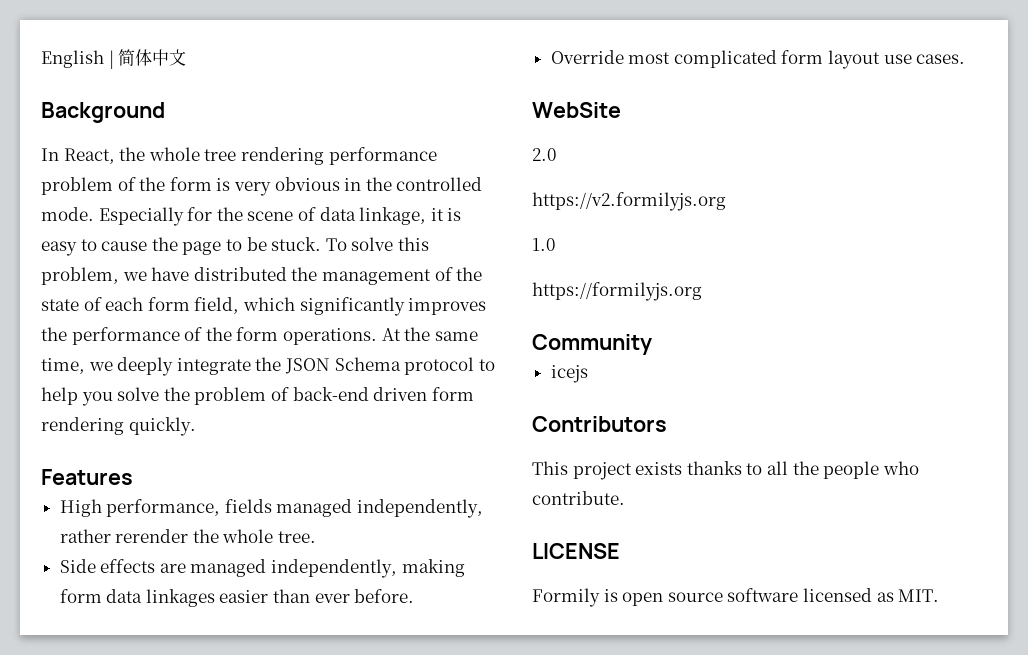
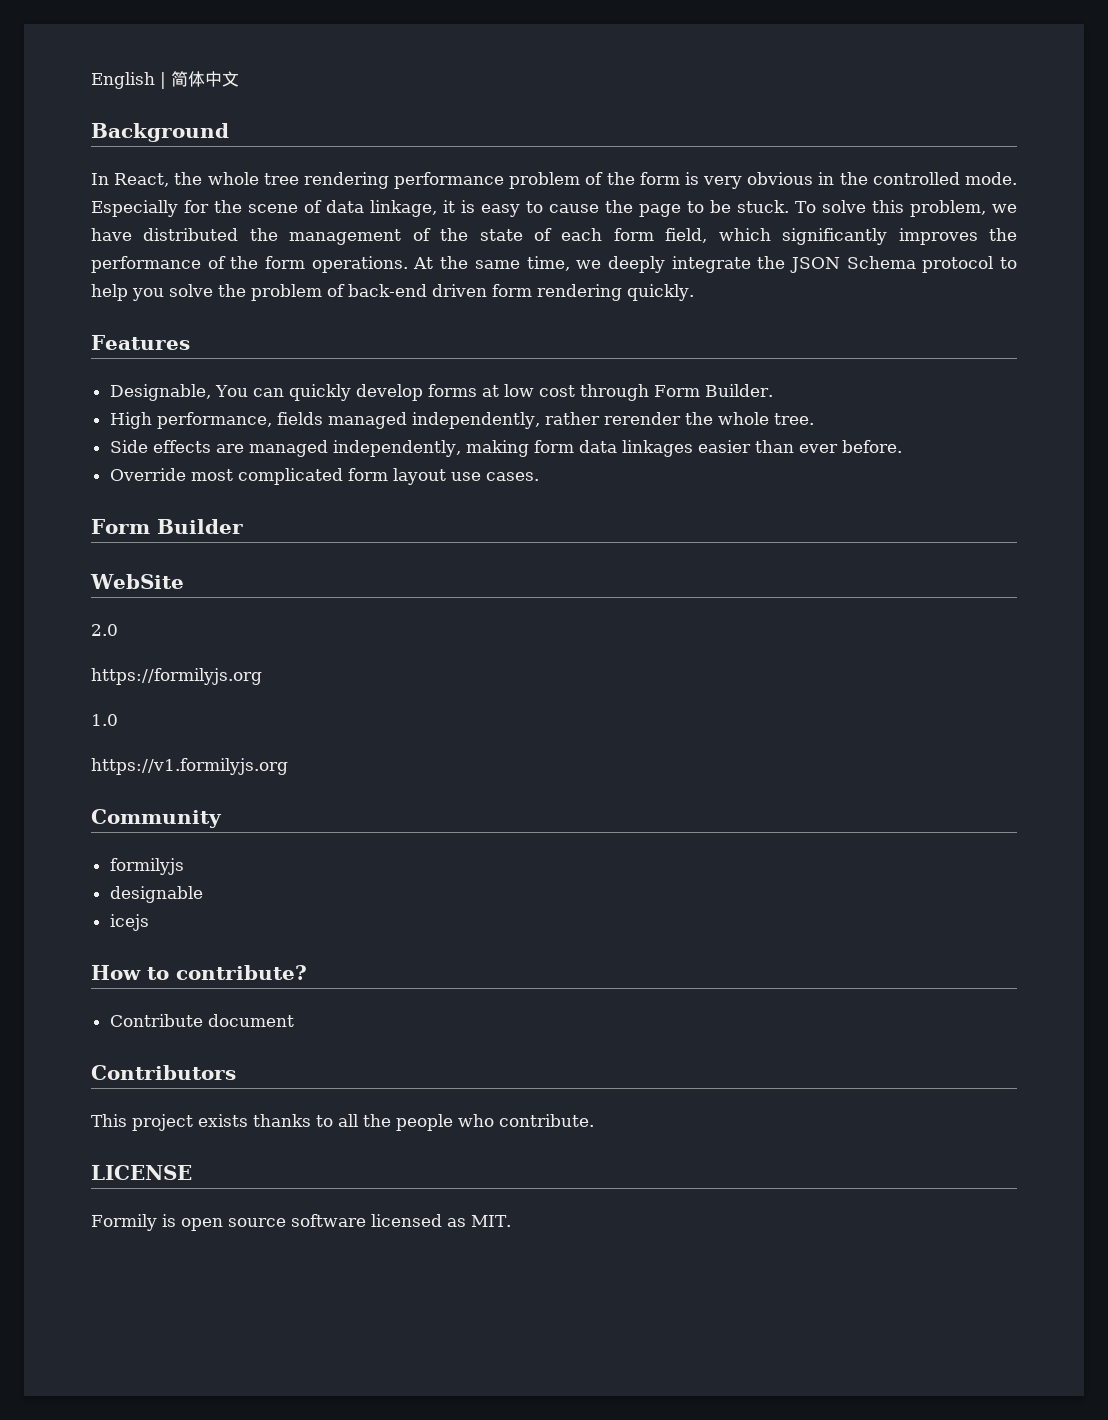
+ Designable, You can quickly develop forms at low cost through Form Builder.
+ Form Builder
- https://v2.formilyjs.org
+ https://formilyjs.org
- https://formilyjs.org
+ https://v1.formilyjs.org
+ formilyjs
+ designable
+ How to contribute?
+ Contribute document

